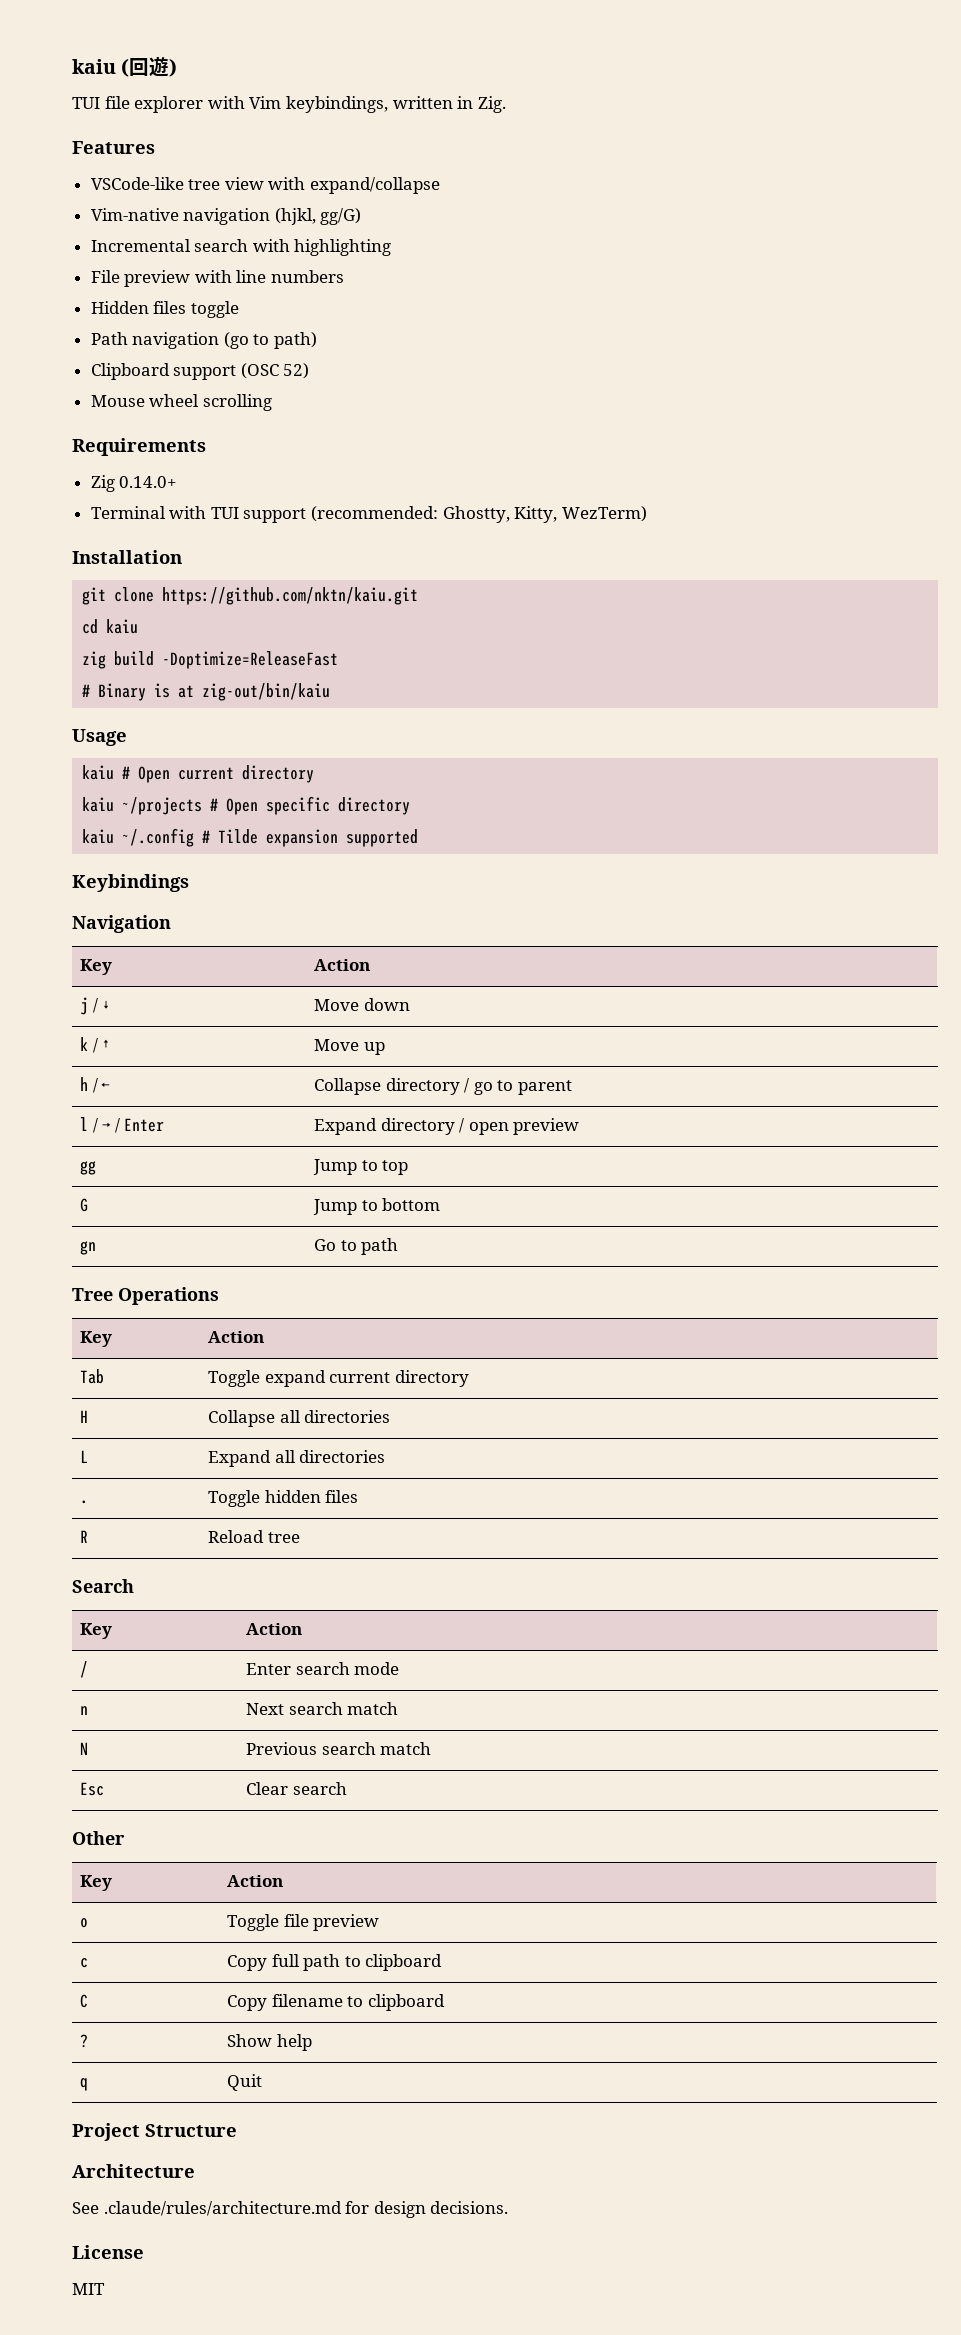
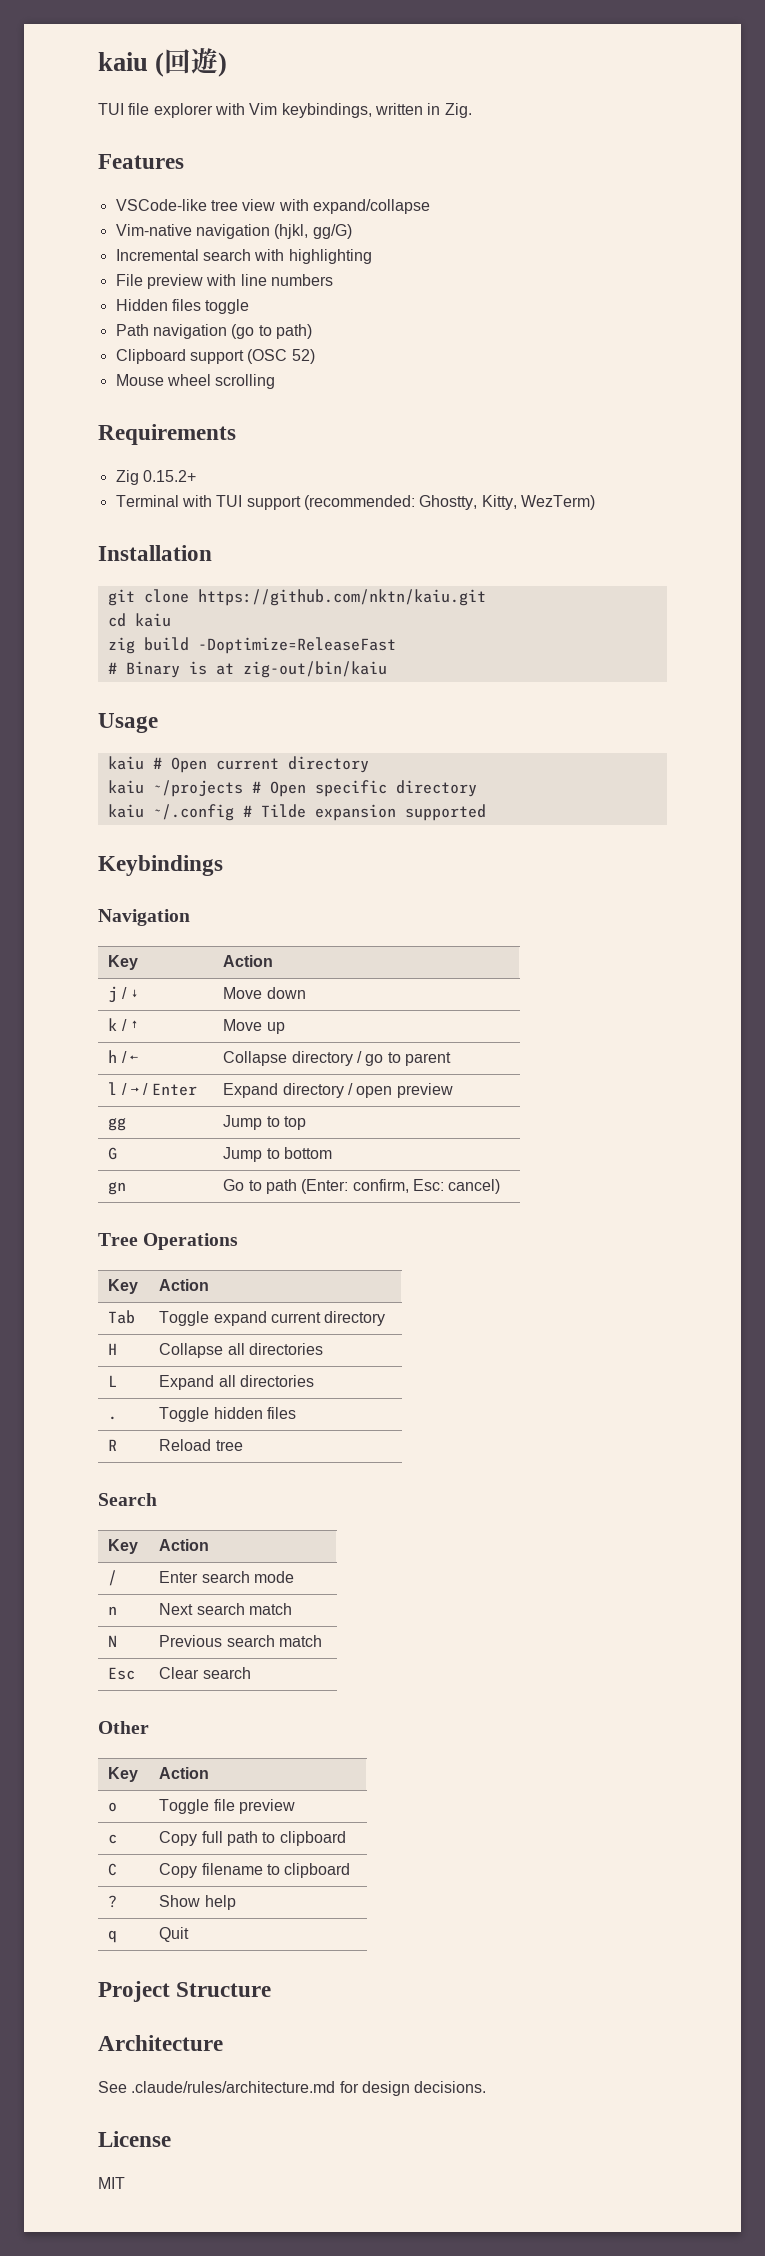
- Zig 0.14.0+
+ Zig 0.15.2+
- gn | Go to path
+ gn | Go to path (Enter: confirm, Esc: cancel)

